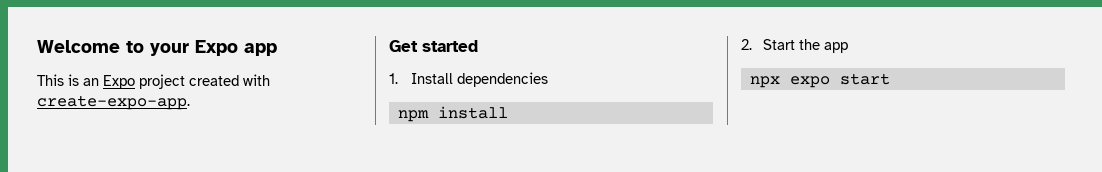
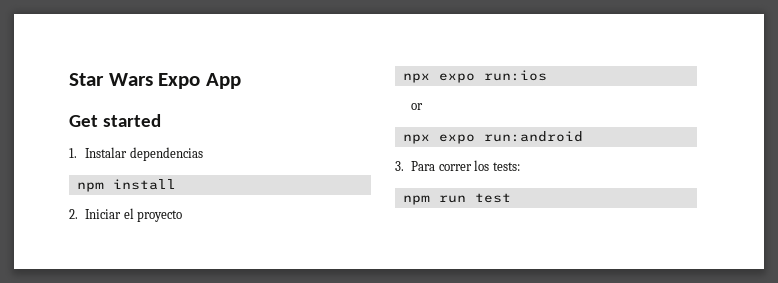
- Welcome to your Expo app
- This is an Expo project created with create-expo-app.
+ Star Wars Expo App
- 1. Install dependencies
+ 1. Instalar dependencias
- 2. Start the app
- npx expo start
+ 2. Iniciar el proyecto
+ npx expo run:ios
+ or
+ npx expo run:android
+ 3. Para correr los tests:
+ npm run test

